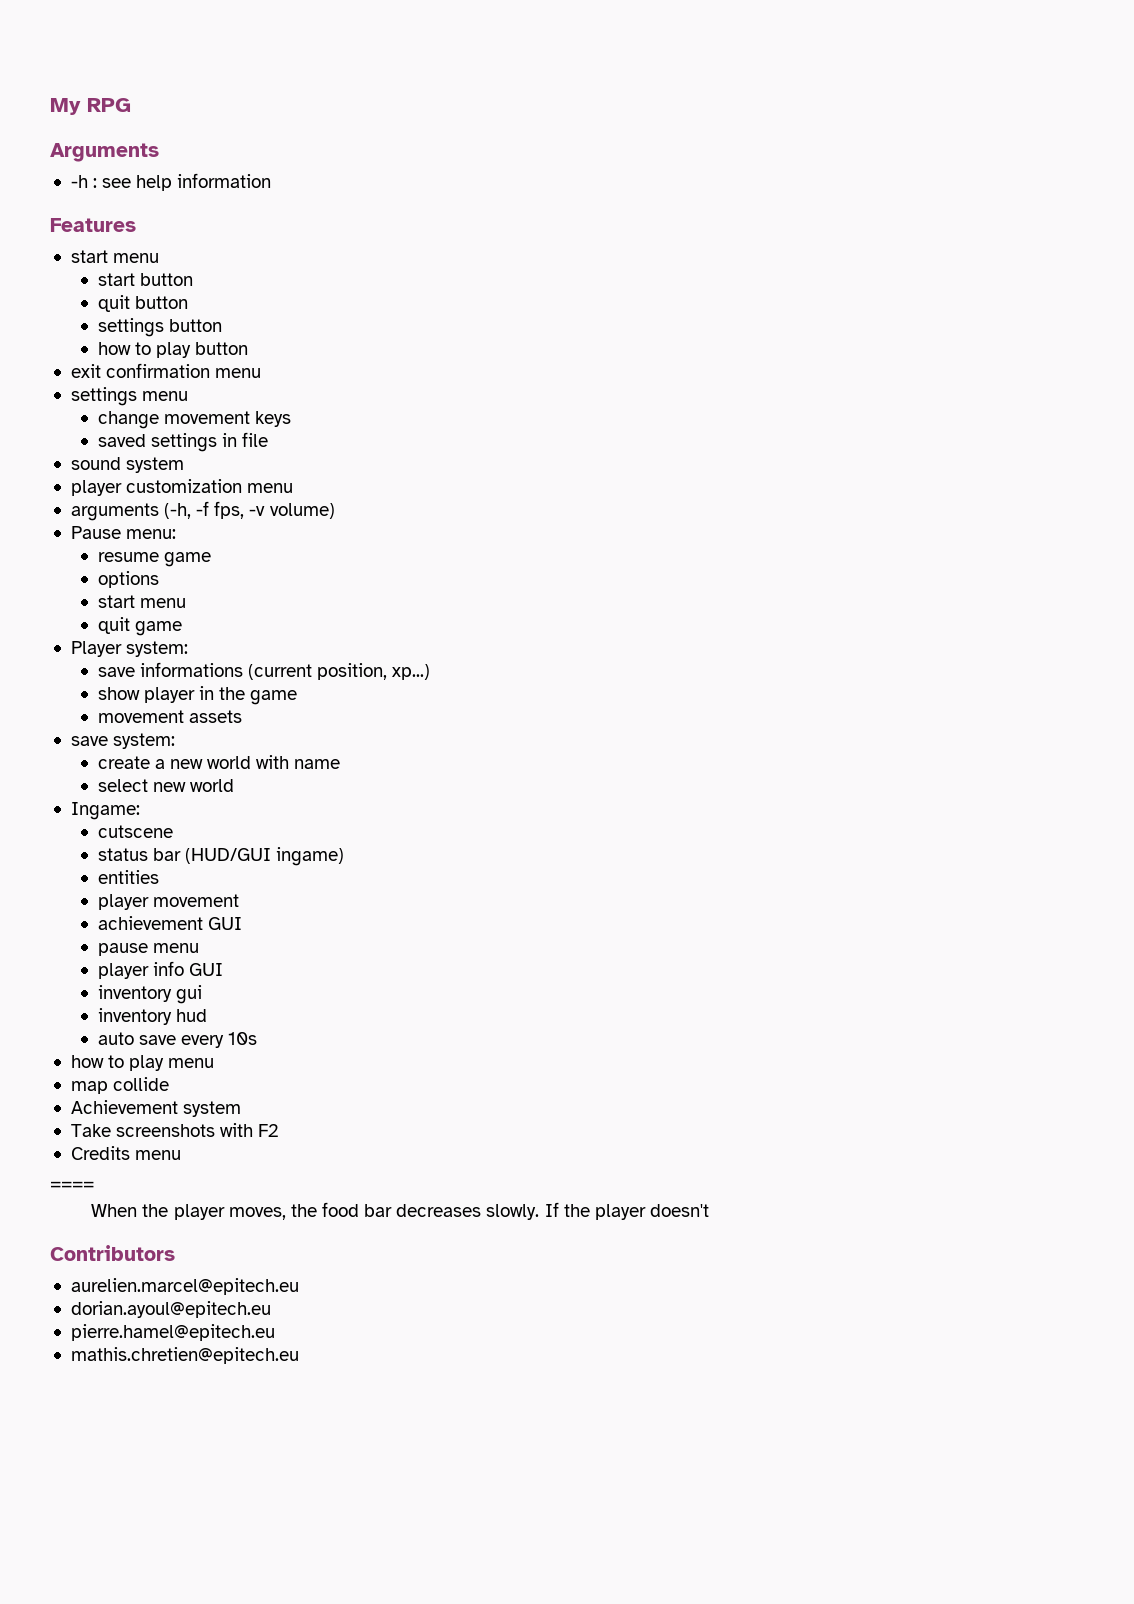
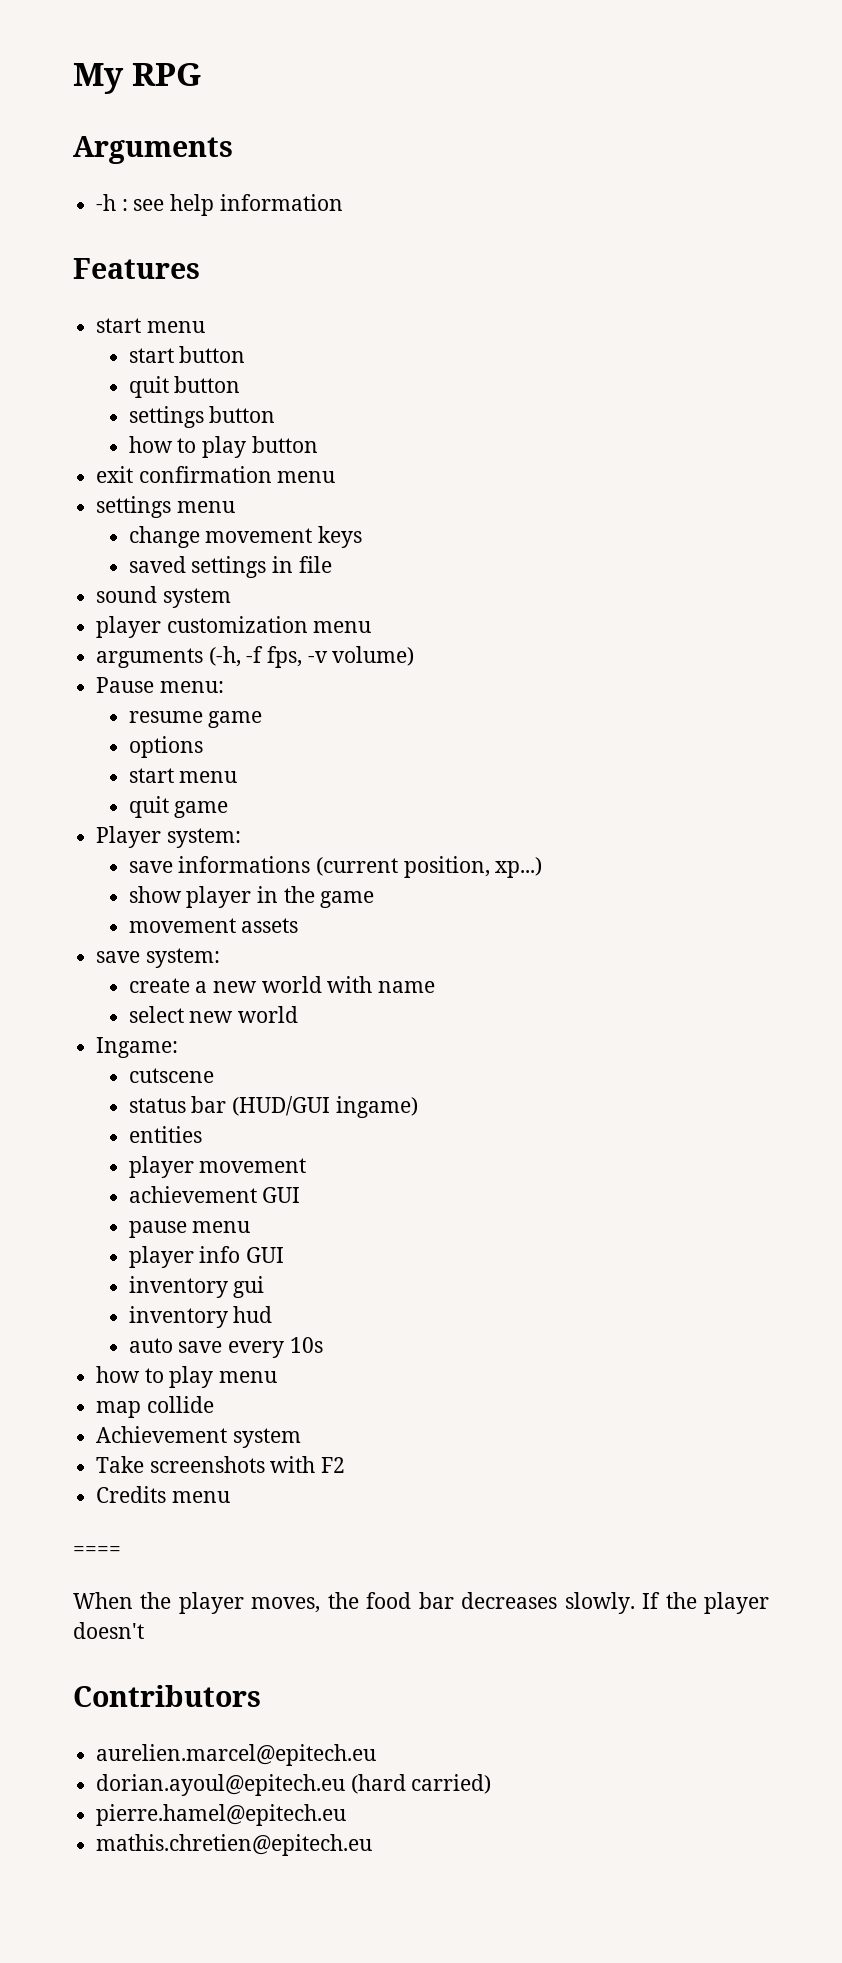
- dorian.ayoul@epitech.eu
+ dorian.ayoul@epitech.eu (hard carried)

